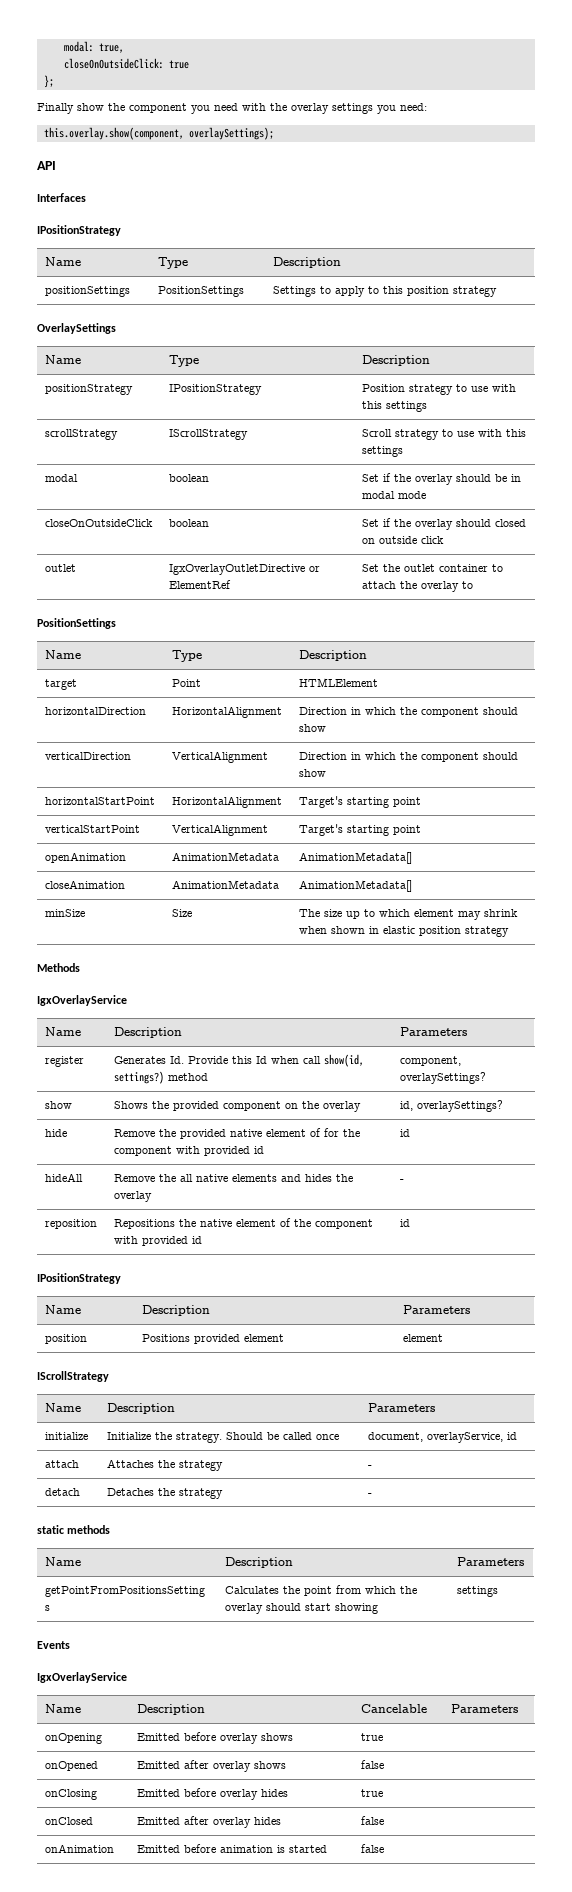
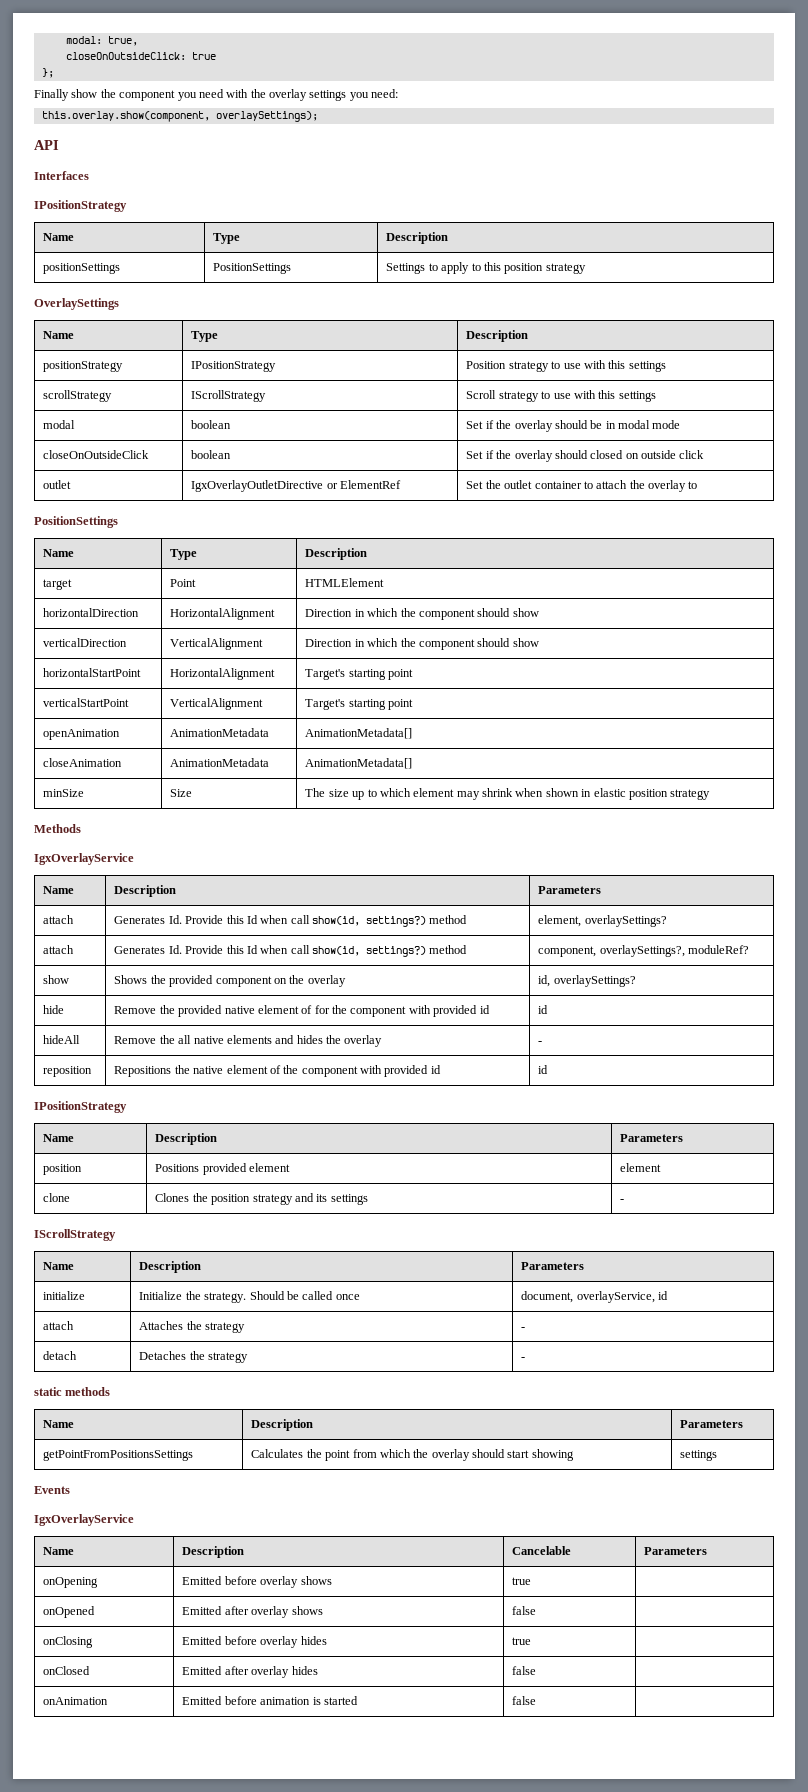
- register | Generates Id. Provide this Id when call show(id, settings?) method | component, overlaySettings?
+ attach | Generates Id. Provide this Id when call show(id, settings?) method | element, overlaySettings?
+ attach | Generates Id. Provide this Id when call show(id, settings?) method | component, overlaySettings?, moduleRef?
+ clone | Clones the position strategy and its settings | -

